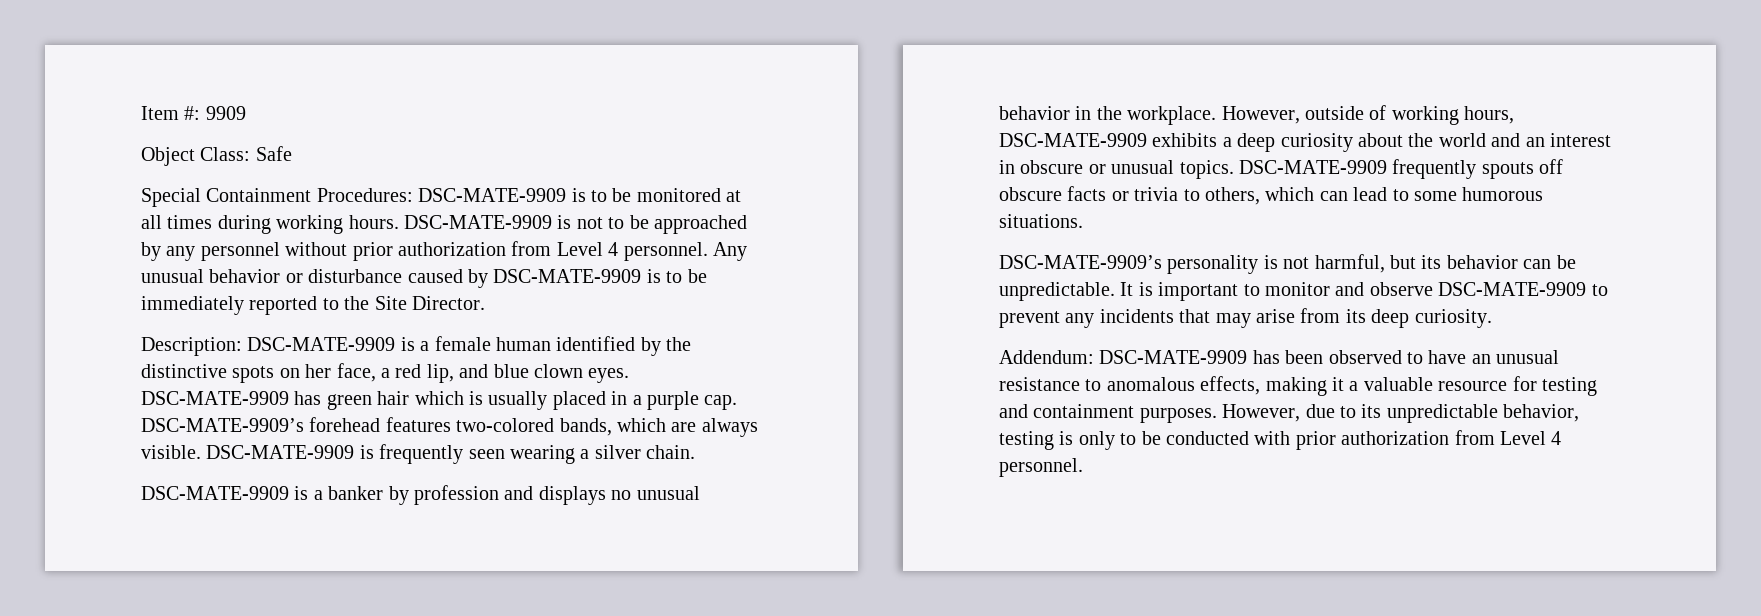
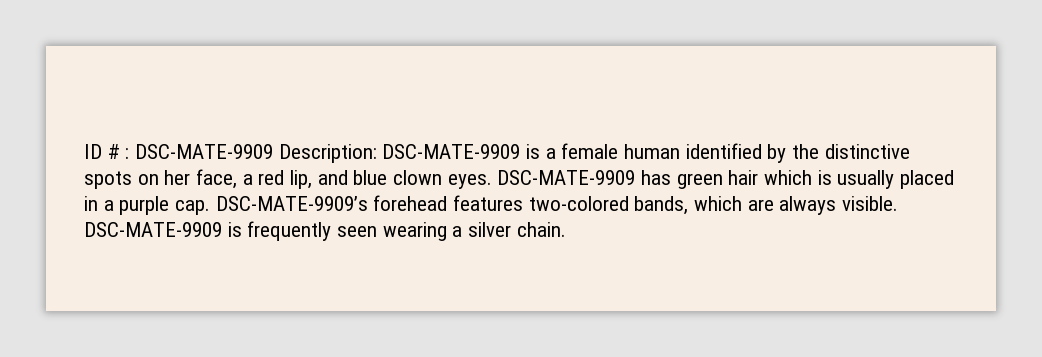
- Item #: 9909
- Object Class: Safe
- Special Containment Procedures: DSC-MATE-9909 is to be monitored at all times during working hours. DSC-MATE-9909 is not to be approached by any personnel without prior authorization from Level 4 personnel. Any unusual behavior or disturbance caused by DSC-MATE-9909 is to be immediately reported to the Site Director.
- Description: DSC-MATE-9909 is a female human identified by the distinctive spots on her face, a red lip, and blue clown eyes.
+ ID # : DSC-MATE-9909 Description: DSC-MATE-9909 is a female human identified by the distinctive spots on her face, a red lip, and blue clown eyes.
- DSC-MATE-9909 is a banker by profession and displays no unusual behavior in the workplace. However, outside of working hours, DSC-MATE-9909 exhibits a deep curiosity about the world and an interest in obscure or unusual topics. DSC-MATE-9909 frequently spouts off obscure facts or trivia to others, which can lead to some humorous situations.
- DSC-MATE-9909’s personality is not harmful, but its behavior can be unpredictable. It is important to monitor and observe DSC-MATE-9909 to prevent any incidents that may arise from its deep curiosity.
- Addendum: DSC-MATE-9909 has been observed to have an unusual resistance to anomalous effects, making it a valuable resource for testing and containment purposes. However, due to its unpredictable behavior, testing is only to be conducted with prior authorization from Level 4 personnel.

